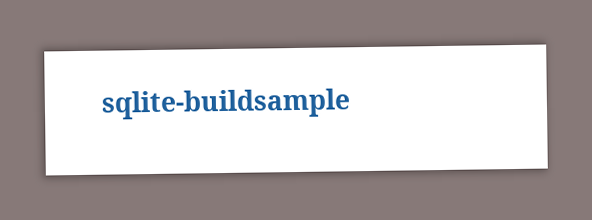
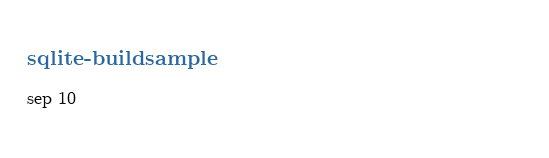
+ sep 10

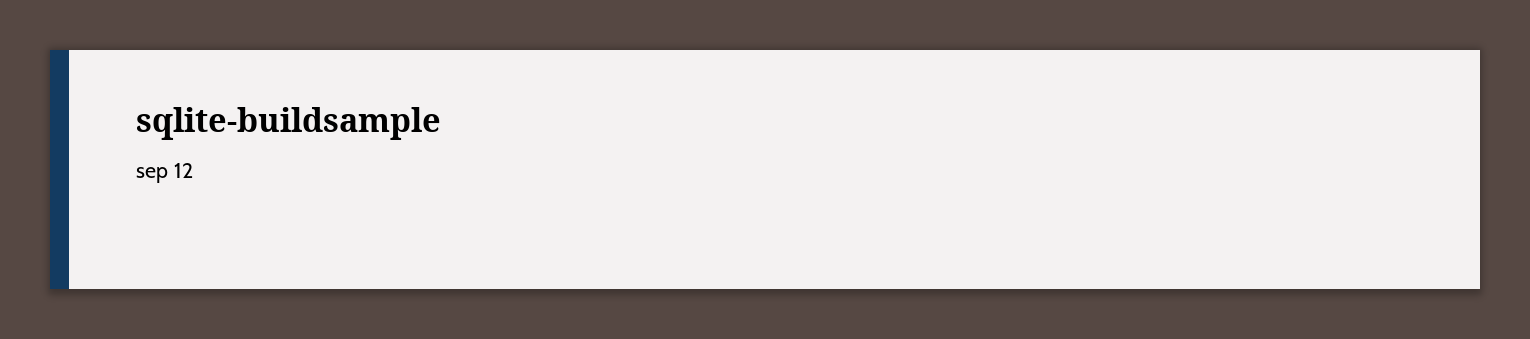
- sep 10
+ sep 12

